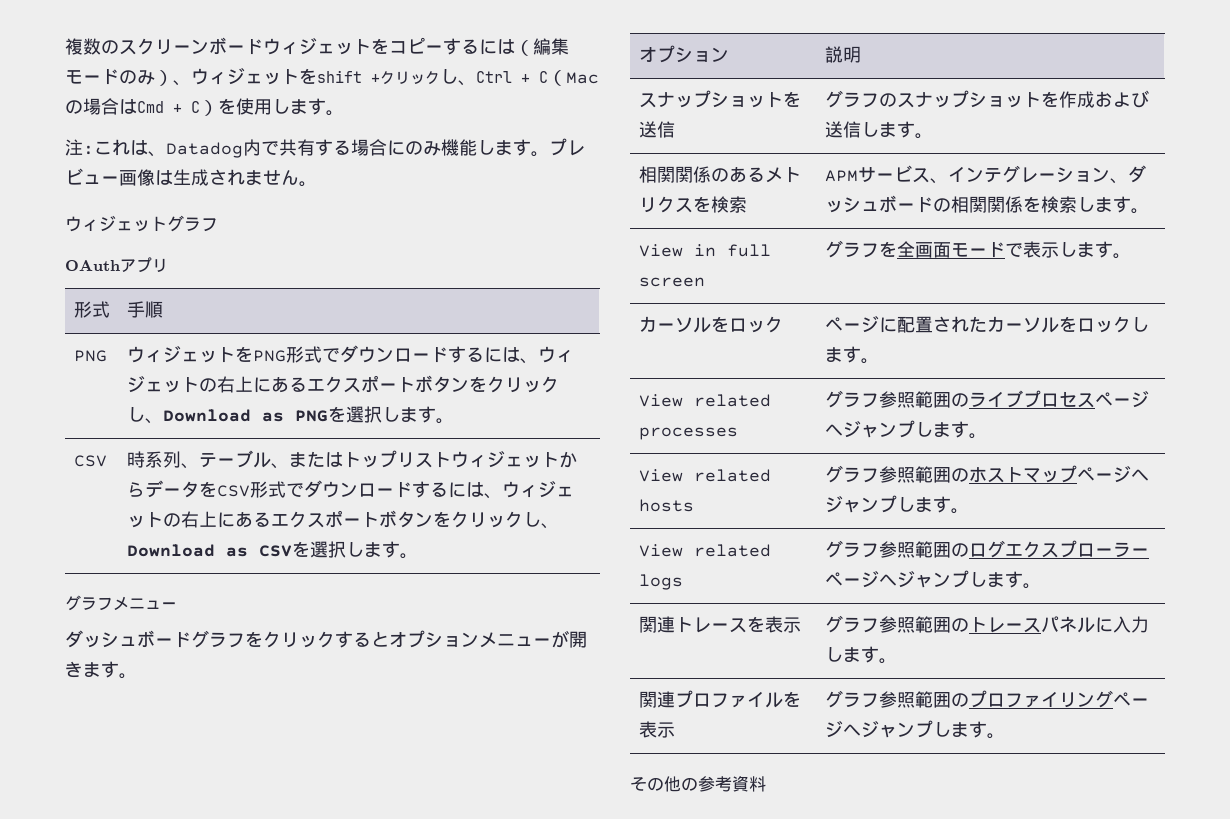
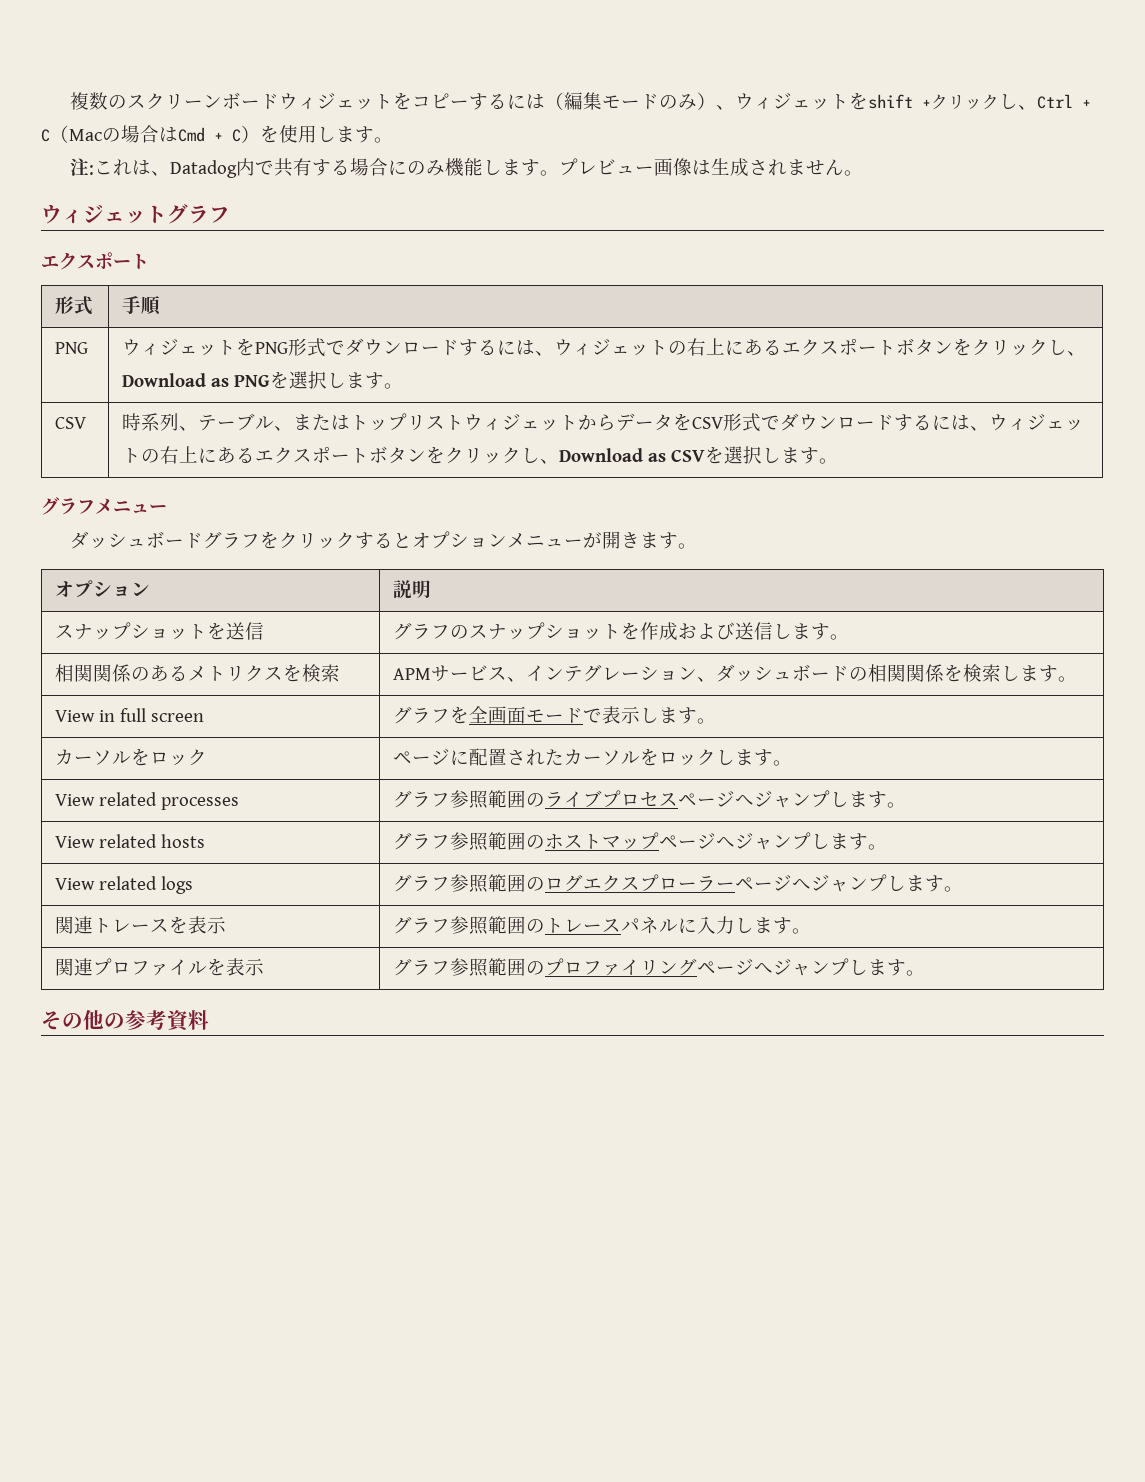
  ウィジェットグラフ
- OAuthアプリ
+ エクスポート

